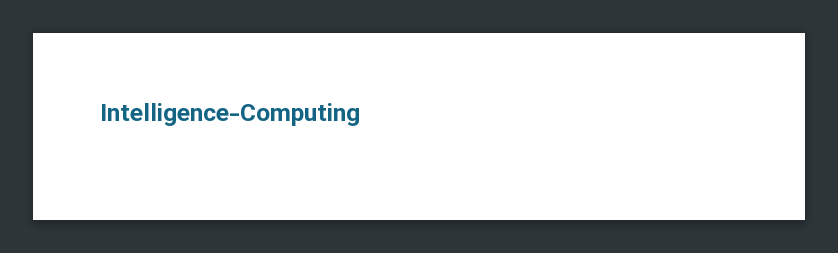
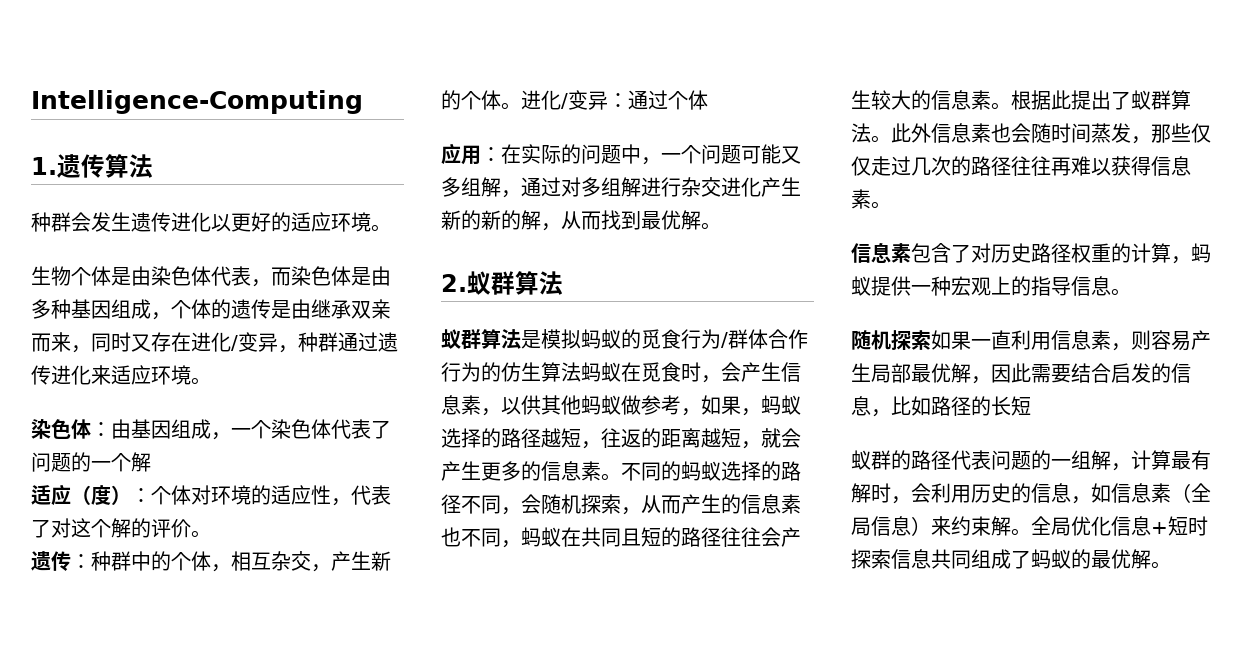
+ 1.遗传算法
+ 种群会发生遗传进化以更好的适应环境。
+ 生物个体是由染色体代表，而染色体是由多种基因组成，个体的遗传是由继承双亲而来，同时又存在进化/变异，种群通过遗传进化来适应环境。
+ 染色体：由基因组成，一个染色体代表了问题的一个解
+ 适应（度）：个体对环境的适应性，代表了对这个解的评价。
+ 遗传：种群中的个体，相互杂交，产生新的个体。进化/变异：通过个体
+ 应用：在实际的问题中，一个问题可能又多组解，通过对多组解进行杂交进化产生新的新的解，从而找到最优解。
+ 2.蚁群算法
+ 蚁群算法是模拟蚂蚁的觅食行为/群体合作行为的仿生算法蚂蚁在觅食时，会产生信息素，以供其他蚂蚁做参考，如果，蚂蚁选择的路径越短，往返的距离越短，就会产生更多的信息素。不同的蚂蚁选择的路径不同，会随机探索，从而产生的信息素也不同，蚂蚁在共同且短的路径往往会产生较大的信息素。根据此提出了蚁群算法。此外信息素也会随时间蒸发，那些仅仅走过几次的路径往往再难以获得信息素。
+ 信息素包含了对历史路径权重的计算，蚂蚁提供一种宏观上的指导信息。
+ 随机探索如果一直利用信息素，则容易产生局部最优解，因此需要结合启发的信息，比如路径的长短
+ 蚁群的路径代表问题的一组解，计算最有解时，会利用历史的信息，如信息素（全局信息）来约束解。全局优化信息+短时探索信息共同组成了蚂蚁的最优解。

